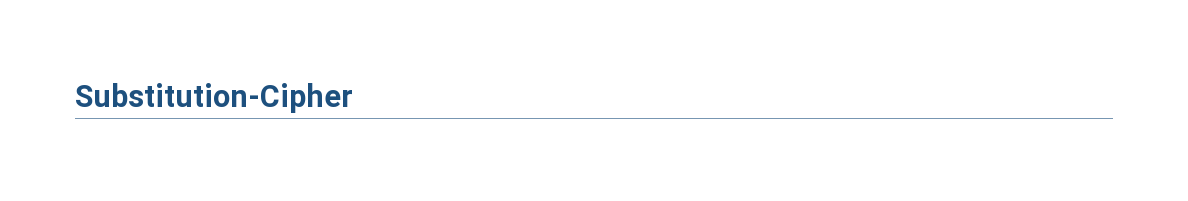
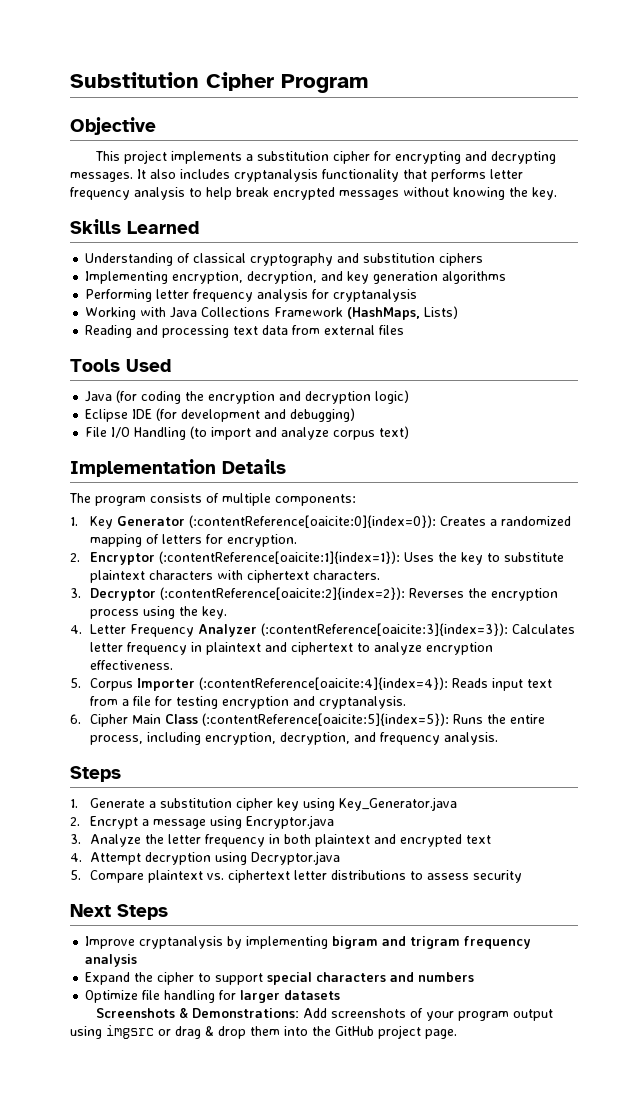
- Substitution-Cipher
+ Substitution Cipher Program
+ Objective
+ This project implements a substitution cipher for encrypting and decrypting messages. It also includes cryptanalysis functionality that performs letter frequency analysis to help break encrypted messages without knowing the key.
+ Skills Learned
+ Understanding of classical cryptography and substitution ciphers
+ Implementing encryption, decryption, and key generation algorithms
+ Performing letter frequency analysis for cryptanalysis
+ Working with Java Collections Framework (HashMaps, Lists)
+ Reading and processing text data from external files
+ Tools Used
+ Java (for coding the encryption and decryption logic)
+ Eclipse IDE (for development and debugging)
+ File I/O Handling (to import and analyze corpus text)
+ Implementation Details
+ The program consists of multiple components:
+ 1. Key Generator (:contentReference[oaicite:0]{index=0}): Creates a randomized mapping of letters for encryption.
+ 2. Encryptor (:contentReference[oaicite:1]{index=1}): Uses the key to substitute plaintext characters with ciphertext characters.
+ 3. Decryptor (:contentReference[oaicite:2]{index=2}): Reverses the encryption process using the key.
+ 4. Letter Frequency Analyzer (:contentReference[oaicite:3]{index=3}): Calculates letter frequency in plaintext and ciphertext to analyze encryption effectiveness.
+ 5. Corpus Importer (:contentReference[oaicite:4]{index=4}): Reads input text from a file for testing encryption and cryptanalysis.
+ 6. Cipher Main Class (:contentReference[oaicite:5]{index=5}): Runs the entire process, including encryption, decryption, and frequency analysis.
+ Steps
+ 1. Generate a substitution cipher key using Key_Generator.java
+ 2. Encrypt a message using Encryptor.java
+ 3. Analyze the letter frequency in both plaintext and encrypted text
+ 4. Attempt decryption using Decryptor.java
+ 5. Compare plaintext vs. ciphertext letter distributions to assess security
+ Next Steps
+ Improve cryptanalysis by implementing bigram and trigram frequency analysis
+ Expand the cipher to support special characters and numbers
+ Optimize file handling for larger datasets
+ Screenshots & Demonstrations: Add screenshots of your program output using imgsrc or drag & drop them into the GitHub project page.

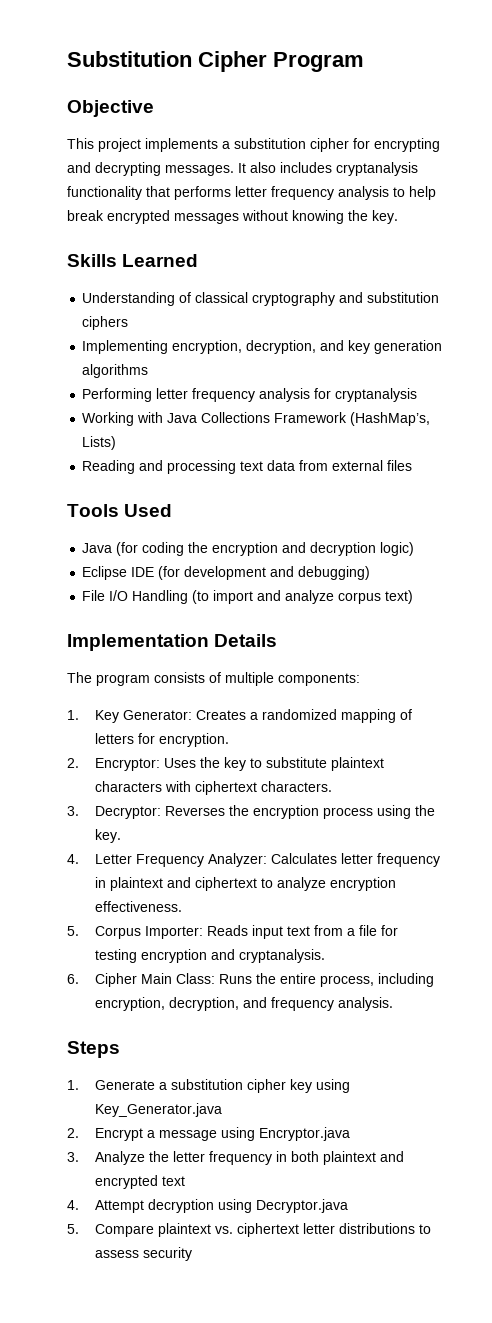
- Working with Java Collections Framework (HashMaps, Lists)
+ Working with Java Collections Framework (HashMap’s, Lists)
- 1. Key Generator (:contentReference[oaicite:0]{index=0}): Creates a randomized mapping of letters for encryption.
+ 1. Key Generator: Creates a randomized mapping of letters for encryption.
- 2. Encryptor (:contentReference[oaicite:1]{index=1}): Uses the key to substitute plaintext characters with ciphertext characters.
+ 2. Encryptor: Uses the key to substitute plaintext characters with ciphertext characters.
- 3. Decryptor (:contentReference[oaicite:2]{index=2}): Reverses the encryption process using the key.
+ 3. Decryptor: Reverses the encryption process using the key.
- 4. Letter Frequency Analyzer (:contentReference[oaicite:3]{index=3}): Calculates letter frequency in plaintext and ciphertext to analyze encryption effectiveness.
+ 4. Letter Frequency Analyzer: Calculates letter frequency in plaintext and ciphertext to analyze encryption effectiveness.
- 5. Corpus Importer (:contentReference[oaicite:4]{index=4}): Reads input text from a file for testing encryption and cryptanalysis.
+ 5. Corpus Importer: Reads input text from a file for testing encryption and cryptanalysis.
- 6. Cipher Main Class (:contentReference[oaicite:5]{index=5}): Runs the entire process, including encryption, decryption, and frequency analysis.
+ 6. Cipher Main Class: Runs the entire process, including encryption, decryption, and frequency analysis.
- Next Steps
- Improve cryptanalysis by implementing bigram and trigram frequency analysis
- Expand the cipher to support special characters and numbers
- Optimize file handling for larger datasets
- Screenshots & Demonstrations: Add screenshots of your program output using imgsrc or drag & drop them into the GitHub project page.

